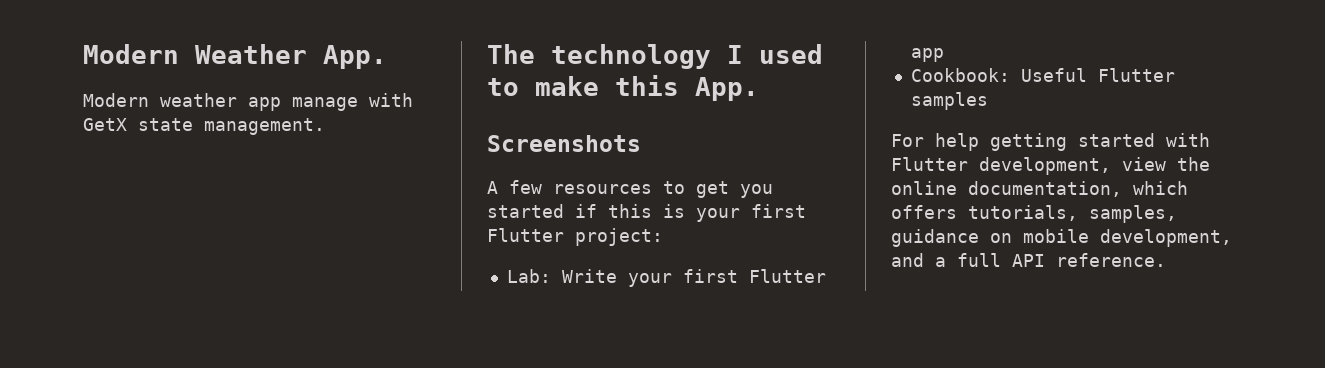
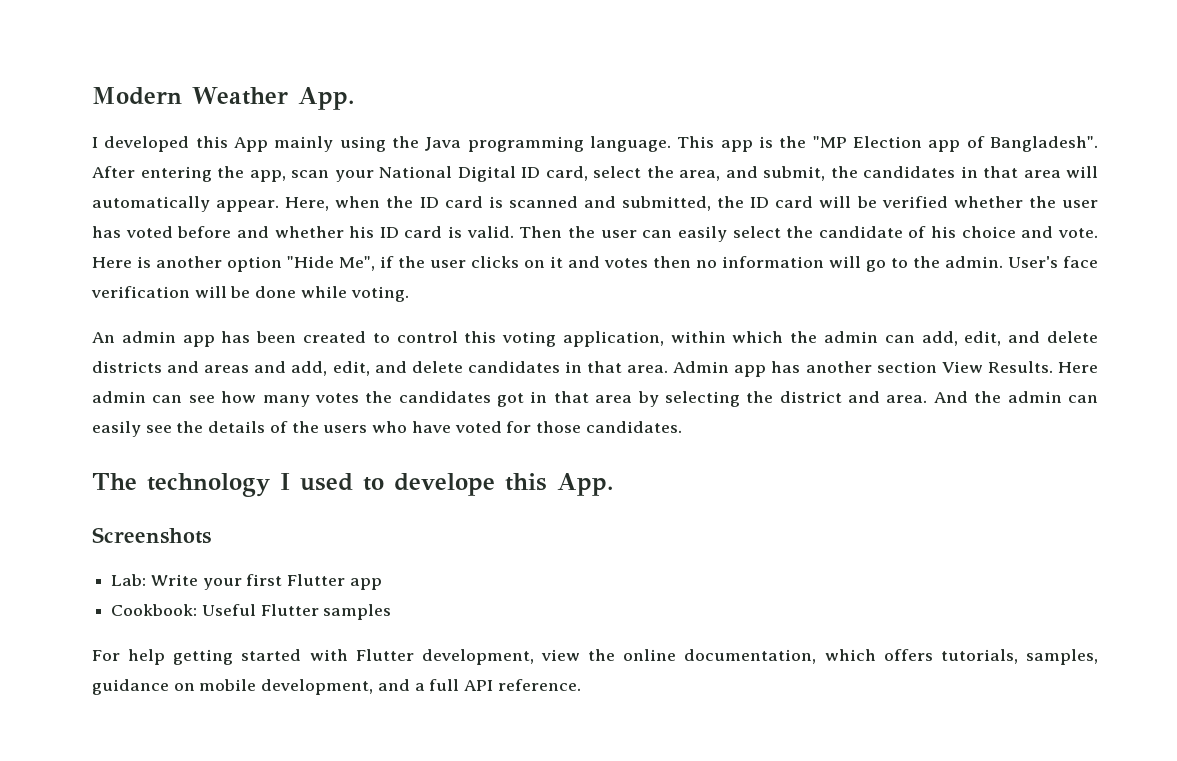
- Modern weather app manage with GetX state management.
+ I developed this App mainly using the Java programming language. This app is the "MP Election app of Bangladesh". After entering the app, scan your National Digital ID card, select the area, and submit, the candidates in that area will automatically appear. Here, when the ID card is scanned and submitted, the ID card will be verified whether the user has voted before and whether his ID card is valid. Then the user can easily select the candidate of his choice and vote. Here is another option "Hide Me", if the user clicks on it and votes then no information will go to the admin. User's face verification will be done while voting.
+ An admin app has been created to control this voting application, within which the admin can add, edit, and delete districts and areas and add, edit, and delete candidates in that area. Admin app has another section View Results. Here admin can see how many votes the candidates got in that area by selecting the district and area. And the admin can easily see the details of the users who have voted for those candidates.
- The technology I used to make this App.
+ The technology I used to develope this App.
- A few resources to get you started if this is your first Flutter project:

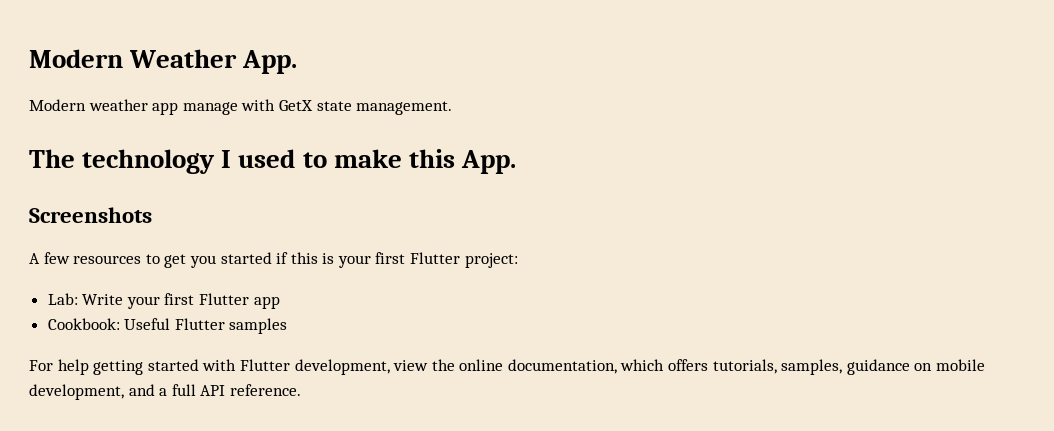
- I developed this App mainly using the Java programming language. This app is the "MP Election app of Bangladesh". After entering the app, scan your National Digital ID card, select the area, and submit, the candidates in that area will automatically appear. Here, when the ID card is scanned and submitted, the ID card will be verified whether the user has voted before and whether his ID card is valid. Then the user can easily select the candidate of his choice and vote. Here is another option "Hide Me", if the user clicks on it and votes then no information will go to the admin. User's face verification will be done while voting.
- An admin app has been created to control this voting application, within which the admin can add, edit, and delete districts and areas and add, edit, and delete candidates in that area. Admin app has another section View Results. Here admin can see how many votes the candidates got in that area by selecting the district and area. And the admin can easily see the details of the users who have voted for those candidates.
+ Modern weather app manage with GetX state management.
- The technology I used to develope this App.
+ The technology I used to make this App.
+ A few resources to get you started if this is your first Flutter project:

